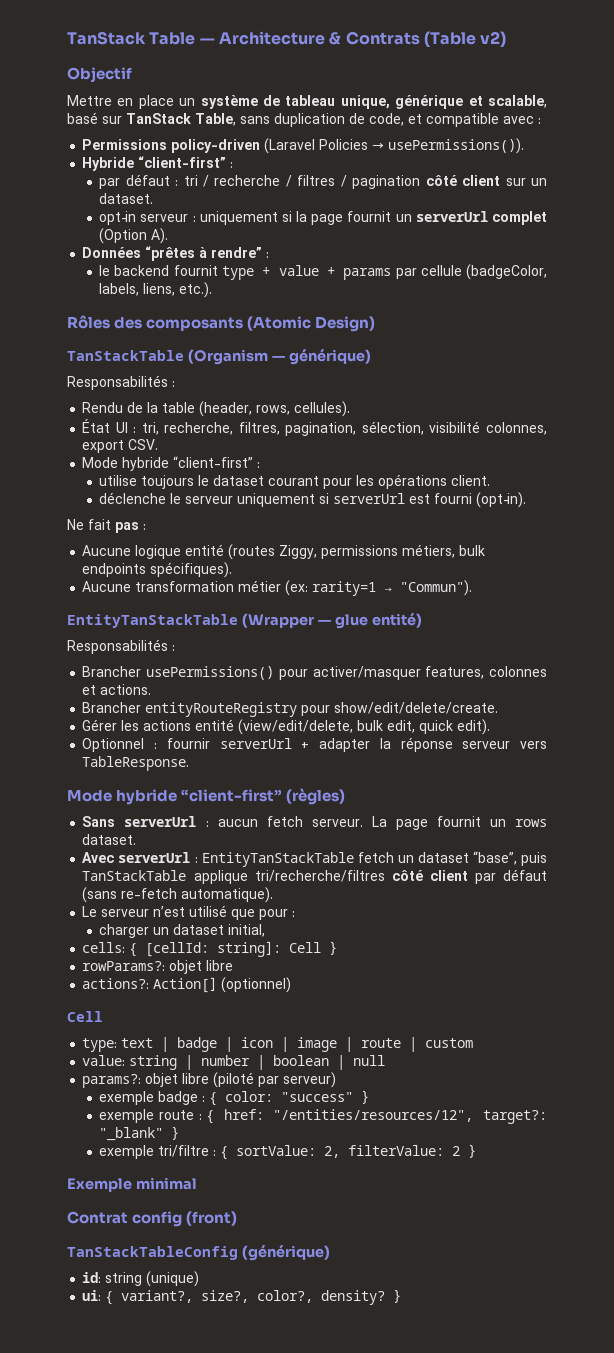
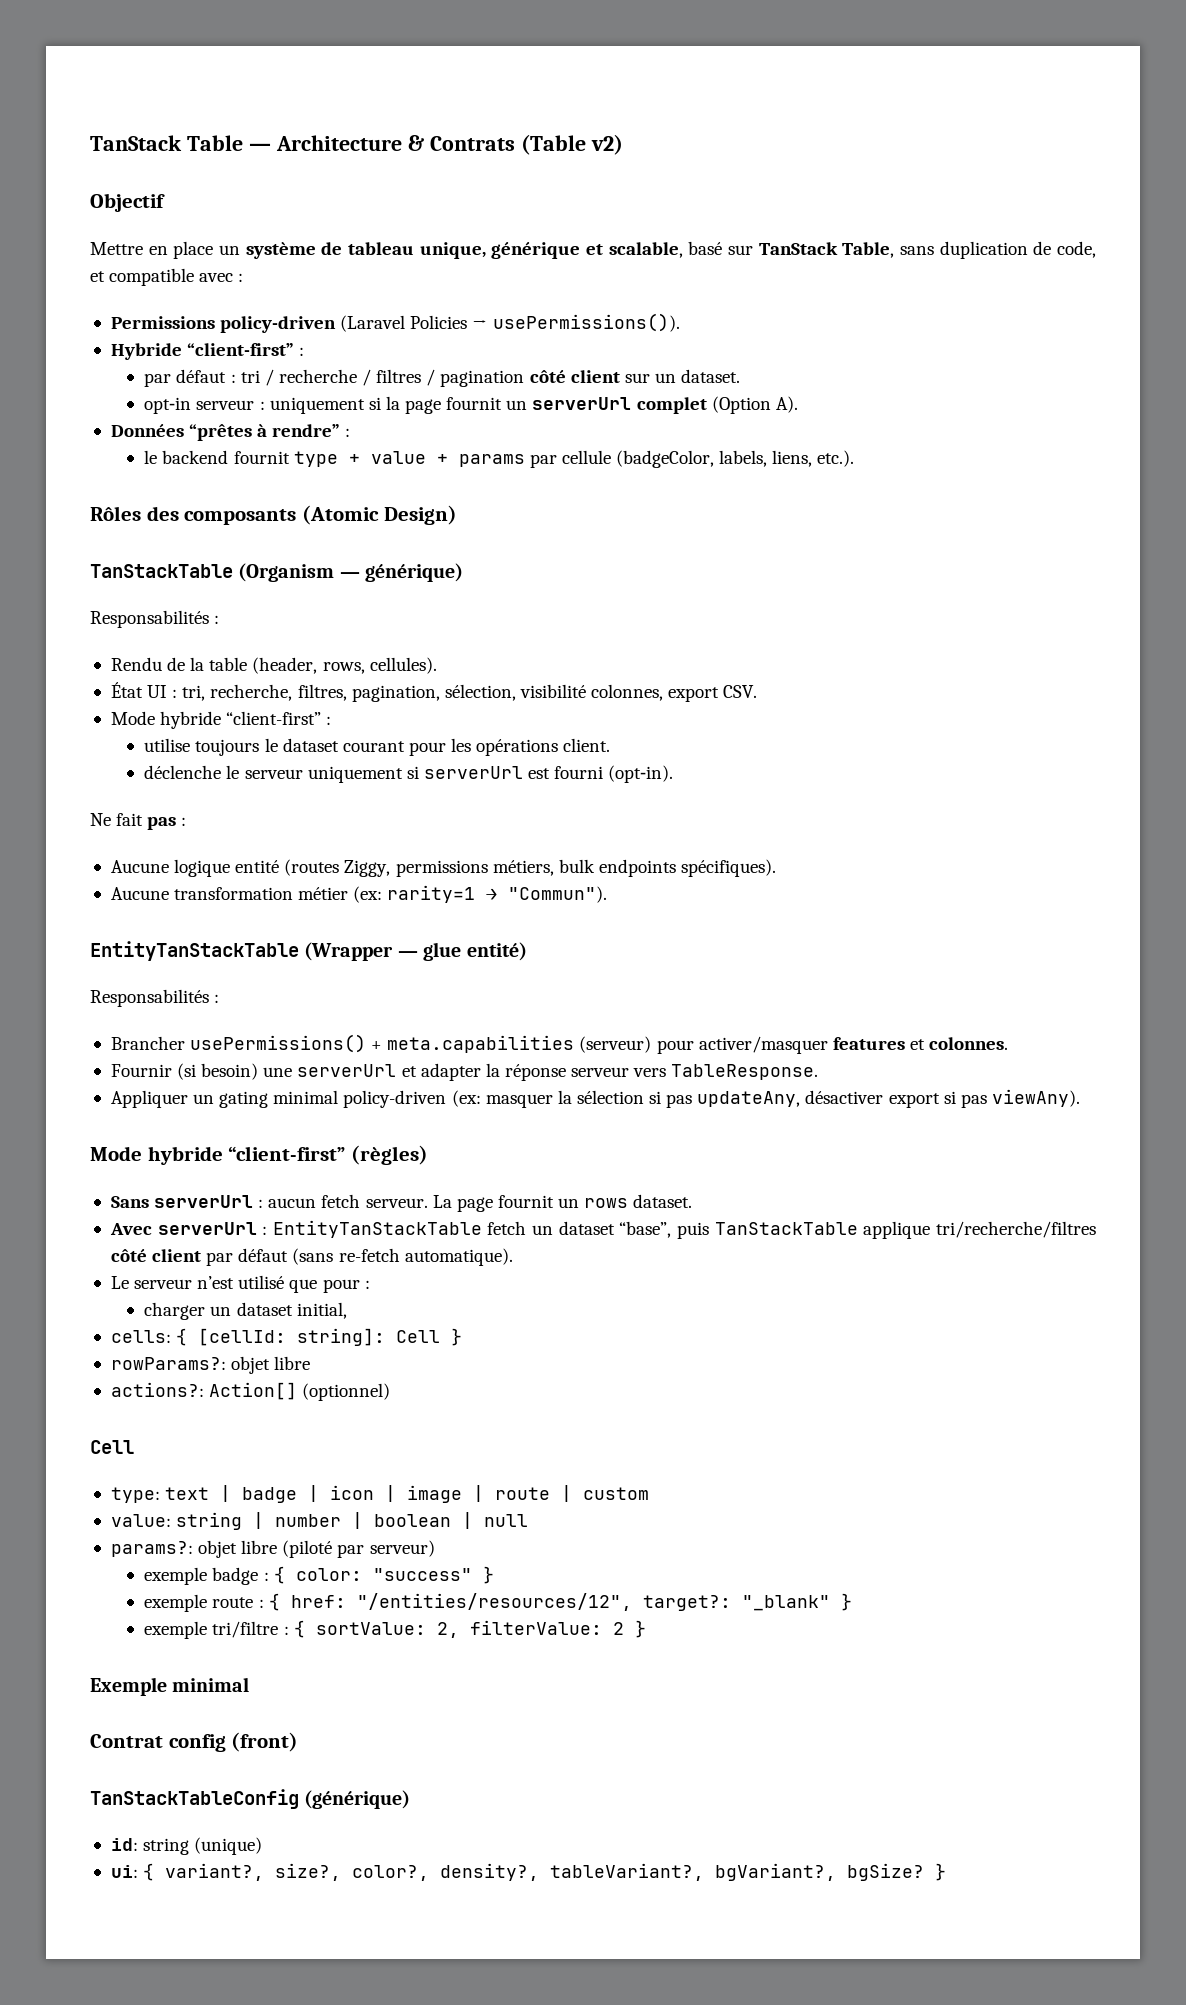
- Brancher usePermissions() pour activer/masquer features, colonnes et actions.
- Brancher entityRouteRegistry pour show/edit/delete/create.
- Gérer les actions entité (view/edit/delete, bulk edit, quick edit).
- Optionnel : fournir serverUrl + adapter la réponse serveur vers TableResponse.
+ Brancher usePermissions() + meta.capabilities (serveur) pour activer/masquer features et colonnes.
+ Fournir (si besoin) une serverUrl et adapter la réponse serveur vers TableResponse.
+ Appliquer un gating minimal policy-driven (ex: masquer la sélection si pas updateAny, désactiver export si pas viewAny).
- ui: { variant?, size?, color?, density?
+ ui: { variant?, size?, color?, density?, tableVariant?, bgVariant?, bgSize?

